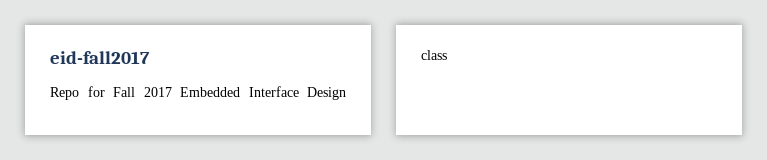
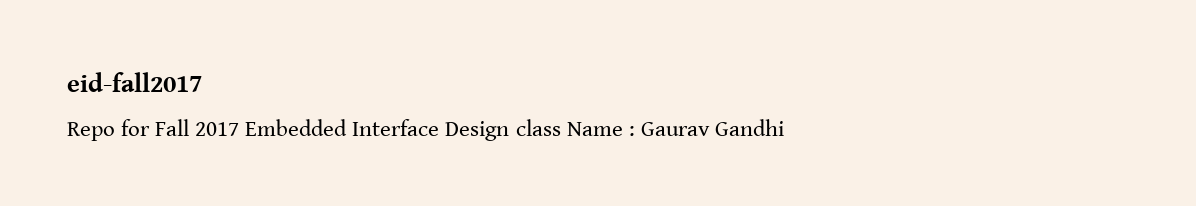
- Repo for Fall 2017 Embedded Interface Design class
+ Repo for Fall 2017 Embedded Interface Design class Name : Gaurav Gandhi

